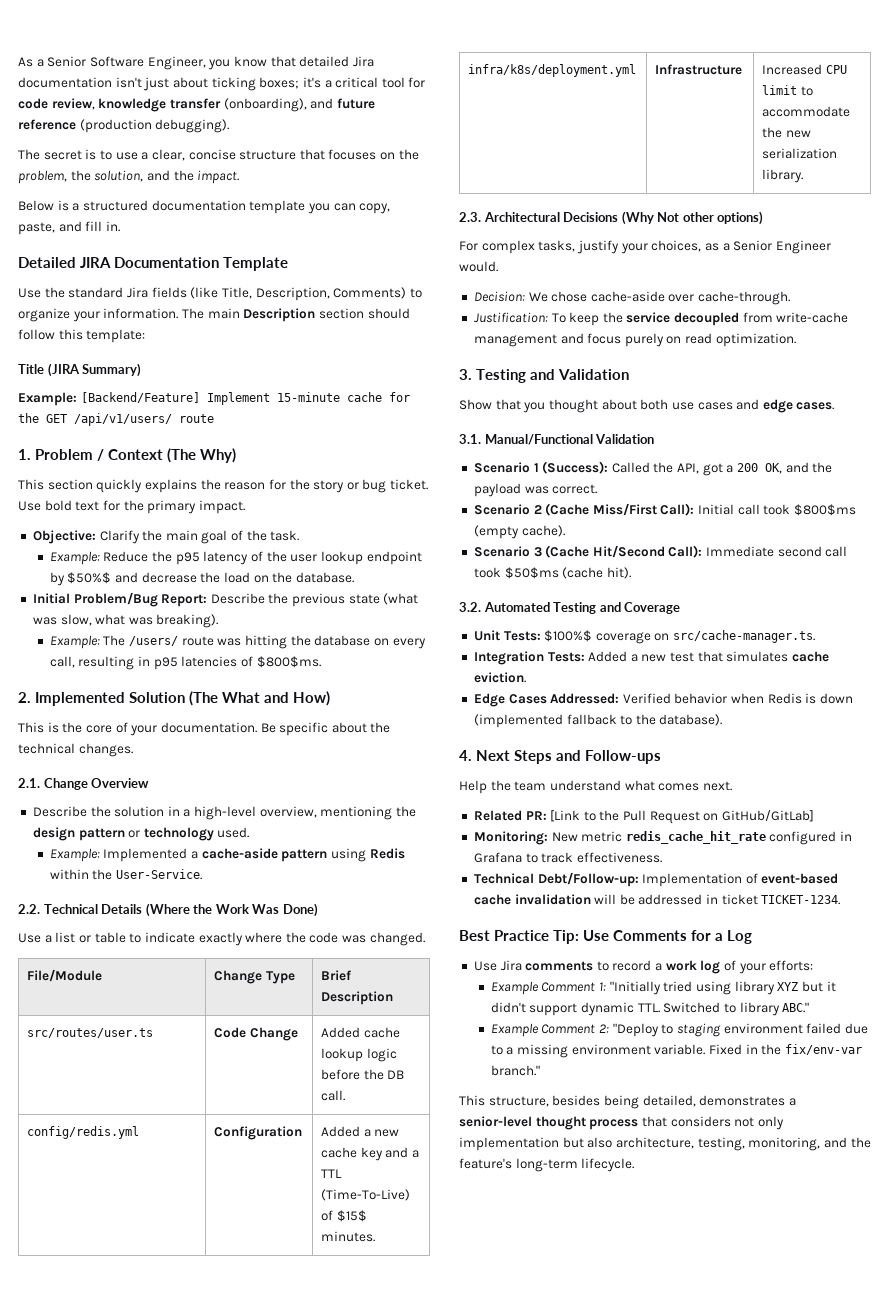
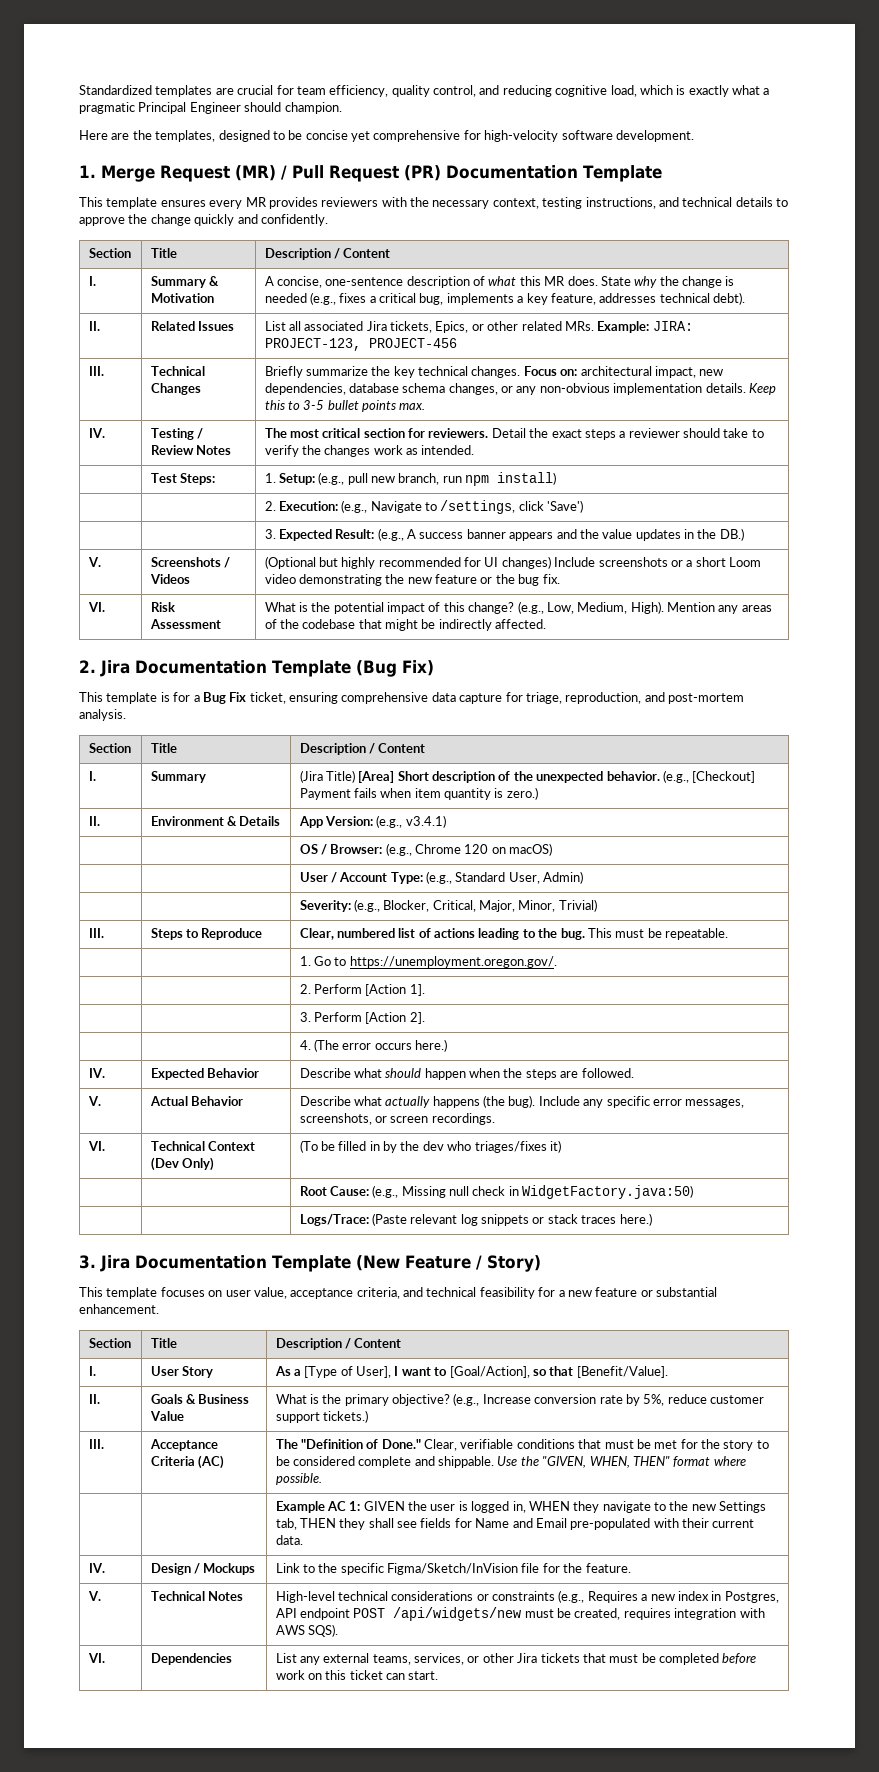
- As a Senior Software Engineer, you know that detailed Jira documentation isn't just about ticking boxes; it's a critical tool for code review, knowledge transfer (onboarding), and future reference (production debugging).
- The secret is to use a clear, concise structure that focuses on the problem, the solution, and the impact.
- Below is a structured documentation template you can copy, paste, and fill in.
- Detailed JIRA Documentation Template
- Use the standard Jira fields (like Title, Description, Comments) to organize your information. The main Description section should follow this template:
- Title (JIRA Summary)
- Example: [Backend/Feature] Implement 15-minute cache for the GET /api/v1/users/ route
- 1. Problem / Context (The Why)
- This section quickly explains the reason for the story or bug ticket. Use bold text for the primary impact.
- Objective: Clarify the main goal of the task.
- Example: Reduce the p95 latency of the user lookup endpoint by $50%$ and decrease the load on the database.
- Initial Problem/Bug Report: Describe the previous state (what was slow, what was breaking).
- Example: The /users/ route was hitting the database on every call, resulting in p95 latencies of $800$ms.
- 2. Implemented Solution (The What and How)
- This is the core of your documentation. Be specific about the technical changes.
- 2.1. Change Overview
- Describe the solution in a high-level overview, mentioning the design pattern or technology used.
- Example: Implemented a cache-aside pattern using Redis within the User-Service.
- 2.2. Technical Details (Where the Work Was Done)
- Use a list or table to indicate exactly where the code was changed.
- File/Module | Change Type | Brief Description
- src/routes/user.ts | Code Change | Added cache lookup logic before the DB call.
- config/redis.yml | Configuration | Added a new cache key and a TTL (Time-To-Live) of $15$ minutes.
- infra/k8s/deployment.yml | Infrastructure | Increased CPU limit to accommodate the new serialization library.
- 2.3. Architectural Decisions (Why Not other options)
- For complex tasks, justify your choices, as a Senior Engineer would.
- Decision: We chose cache-aside over cache-through.
- Justification: To keep the service decoupled from write-cache management and focus purely on read optimization.
- 3. Testing and Validation
- Show that you thought about both use cases and edge cases.
- 3.1. Manual/Functional Validation
- Scenario 1 (Success): Called the API, got a 200 OK, and the payload was correct.
- Scenario 2 (Cache Miss/First Call): Initial call took $800$ms (empty cache).
- Scenario 3 (Cache Hit/Second Call): Immediate second call took $50$ms (cache hit).
- 3.2. Automated Testing and Coverage
- Unit Tests: $100%$ coverage on src/cache-manager.ts.
- Integration Tests: Added a new test that simulates cache eviction.
- Edge Cases Addressed: Verified behavior when Redis is down (implemented fallback to the database).
- 4. Next Steps and Follow-ups
- Help the team understand what comes next.
- Related PR: [Link to the Pull Request on GitHub/GitLab]
- Monitoring: New metric redis_cache_hit_rate configured in Grafana to track effectiveness.
- Technical Debt/Follow-up: Implementation of event-based cache invalidation will be addressed in ticket TICKET-1234.
- Best Practice Tip: Use Comments for a Log
- Use Jira comments to record a work log of your efforts:
- Example Comment 1: "Initially tried using library XYZ but it didn't support dynamic TTL. Switched to library ABC."
- Example Comment 2: "Deploy to staging environment failed due to a missing environment variable. Fixed in the fix/env-var branch."
- This structure, besides being detailed, demonstrates a senior-level thought process that considers not only implementation but also architecture, testing, monitoring, and the feature's long-term lifecycle.
+ Standardized templates are crucial for team efficiency, quality control, and reducing cognitive load, which is exactly what a pragmatic Principal Engineer should champion.
+ Here are the templates, designed to be concise yet comprehensive for high-velocity software development.
+ 1. Merge Request (MR) / Pull Request (PR) Documentation Template
+ This template ensures every MR provides reviewers with the necessary context, testing instructions, and technical details to approve the change quickly and confidently.
+ Section | Title | Description / Content
+ I. | Summary & Motivation | A concise, one-sentence description of what this MR does. State why the change is needed (e.g., fixes a critical bug, implements a key feature, addresses technical debt).
+ II. | Related Issues | List all associated Jira tickets, Epics, or other related MRs. Example: JIRA: PROJECT-123, PROJECT-456
+ III. | Technical Changes | Briefly summarize the key technical changes. Focus on: architectural impact, new dependencies, database schema changes, or any non-obvious implementation details. Keep this to 3-5 bullet points max.
+ IV. | Testing / Review Notes | The most critical section for reviewers. Detail the exact steps a reviewer should take to verify the changes work as intended.
+ | Test Steps: | 1. Setup: (e.g., pull new branch, run npm install)
+ | | 2. Execution: (e.g., Navigate to /settings, click 'Save')
+ | | 3. Expected Result: (e.g., A success banner appears and the value updates in the DB.)
+ V. | Screenshots / Videos | (Optional but highly recommended for UI changes) Include screenshots or a short Loom video demonstrating the new feature or the bug fix.
+ VI. | Risk Assessment | What is the potential impact of this change? (e.g., Low, Medium, High). Mention any areas of the codebase that might be indirectly affected.
+ 2. Jira Documentation Template (Bug Fix)
+ This template is for a Bug Fix ticket, ensuring comprehensive data capture for triage, reproduction, and post-mortem analysis.
+ Section | Title | Description / Content
+ I. | Summary | (Jira Title) [Area] Short description of the unexpected behavior. (e.g., [Checkout] Payment fails when item quantity is zero.)
+ II. | Environment & Details | App Version: (e.g., v3.4.1)
+ | | OS / Browser: (e.g., Chrome 120 on macOS)
+ | | User / Account Type: (e.g., Standard User, Admin)
+ | | Severity: (e.g., Blocker, Critical, Major, Minor, Trivial)
+ III. | Steps to Reproduce | Clear, numbered list of actions leading to the bug. This must be repeatable.
+ | | 1. Go to https://unemployment.oregon.gov/.
+ | | 2. Perform [Action 1].
+ | | 3. Perform [Action 2].
+ | | 4. (The error occurs here.)
+ IV. | Expected Behavior | Describe what should happen when the steps are followed.
+ V. | Actual Behavior | Describe what actually happens (the bug). Include any specific error messages, screenshots, or screen recordings.
+ VI. | Technical Context (Dev Only) | (To be filled in by the dev who triages/fixes it)
+ | | Root Cause: (e.g., Missing null check in WidgetFactory.java:50)
+ | | Logs/Trace: (Paste relevant log snippets or stack traces here.)
+ 3. Jira Documentation Template (New Feature / Story)
+ This template focuses on user value, acceptance criteria, and technical feasibility for a new feature or substantial enhancement.
+ Section | Title | Description / Content
+ I. | User Story | As a [Type of User], I want to [Goal/Action], so that [Benefit/Value].
+ II. | Goals & Business Value | What is the primary objective? (e.g., Increase conversion rate by 5%, reduce customer support tickets.)
+ III. | Acceptance Criteria (AC) | The "Definition of Done." Clear, verifiable conditions that must be met for the story to be considered complete and shippable. Use the "GIVEN, WHEN, THEN" format where possible.
+ | | Example AC 1: GIVEN the user is logged in, WHEN they navigate to the new Settings tab, THEN they shall see fields for Name and Email pre-populated with their current data.
+ IV. | Design / Mockups | Link to the specific Figma/Sketch/InVision file for the feature.
+ V. | Technical Notes | High-level technical considerations or constraints (e.g., Requires a new index in Postgres, API endpoint POST /api/widgets/new must be created, requires integration with AWS SQS).
+ VI. | Dependencies | List any external teams, services, or other Jira tickets that must be completed before work on this ticket can start.

